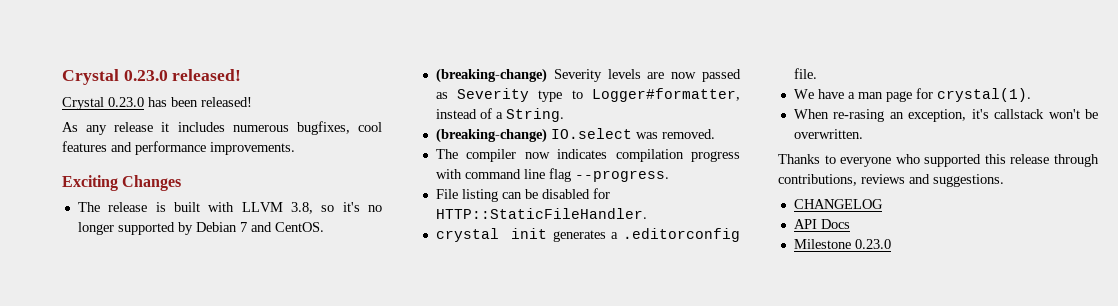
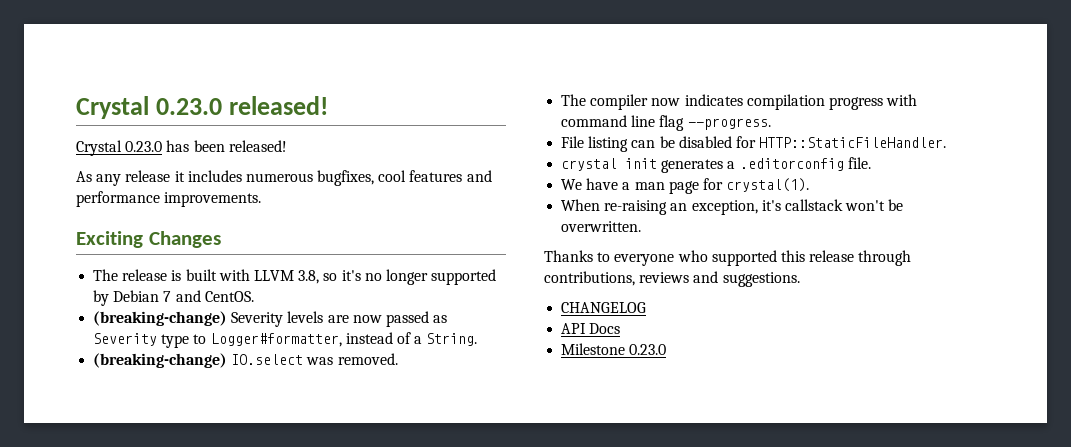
- When re-rasing an exception, it's callstack won't be overwritten.
+ When re-raising an exception, it's callstack won't be overwritten.

